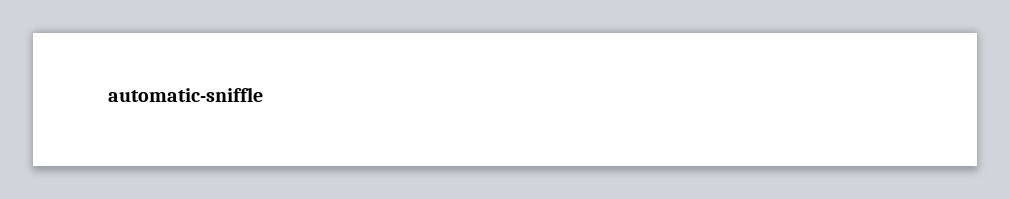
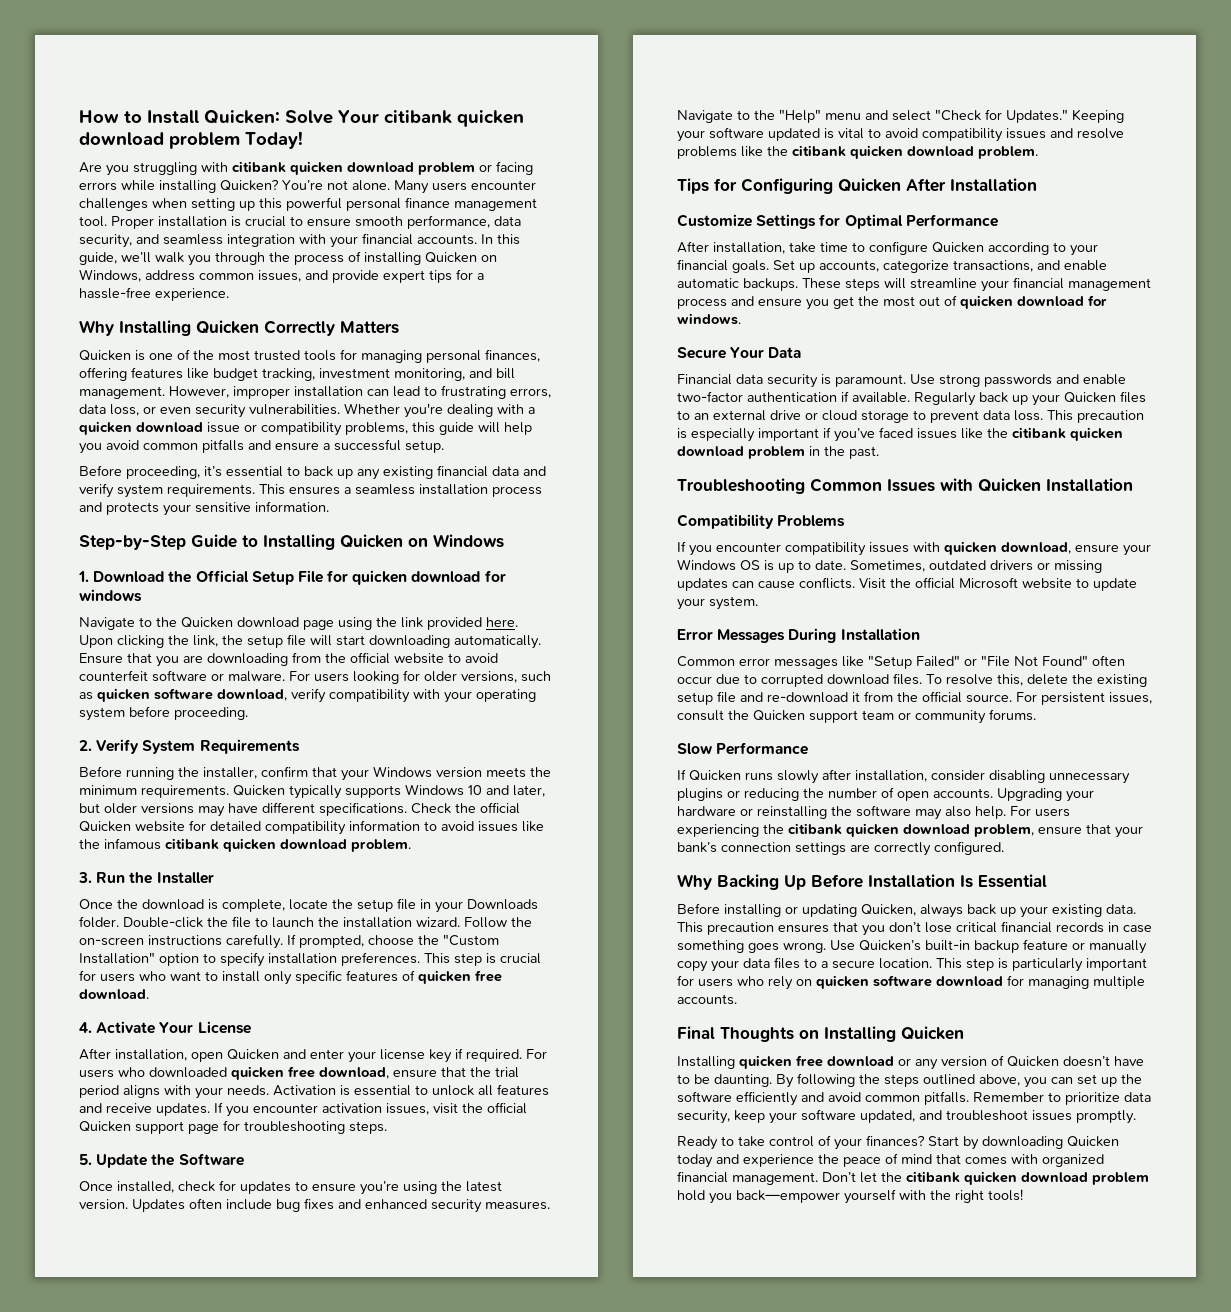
- automatic-sniffle
+ How to Install Quicken: Solve Your citibank quicken download problem Today!
+ Are you struggling with citibank quicken download problem or facing errors while installing Quicken? You’re not alone. Many users encounter challenges when setting up this powerful personal finance management tool. Proper installation is crucial to ensure smooth performance, data security, and seamless integration with your financial accounts. In this guide, we’ll walk you through the process of installing Quicken on Windows, address common issues, and provide expert tips for a hassle-free experience.
+ Why Installing Quicken Correctly Matters
+ Quicken is one of the most trusted tools for managing personal finances, offering features like budget tracking, investment monitoring, and bill management. However, improper installation can lead to frustrating errors, data loss, or even security vulnerabilities. Whether you're dealing with a quicken download issue or compatibility problems, this guide will help you avoid common pitfalls and ensure a successful setup.
+ Before proceeding, it’s essential to back up any existing financial data and verify system requirements. This ensures a seamless installation process and protects your sensitive information.
+ Step-by-Step Guide to Installing Quicken on Windows
+ 1. Download the Official Setup File for quicken download for windows
+ Navigate to the Quicken download page using the link provided here. Upon clicking the link, the setup file will start downloading automatically. Ensure that you are downloading from the official website to avoid counterfeit software or malware. For users looking for older versions, such as quicken software download, verify compatibility with your operating system before proceeding.
+ 2. Verify System Requirements
+ Before running the installer, confirm that your Windows version meets the minimum requirements. Quicken typically supports Windows 10 and later, but older versions may have different specifications. Check the official Quicken website for detailed compatibility information to avoid issues like the infamous citibank quicken download problem.
+ 3. Run the Installer
+ Once the download is complete, locate the setup file in your Downloads folder. Double-click the file to launch the installation wizard. Follow the on-screen instructions carefully. If prompted, choose the "Custom Installation" option to specify installation preferences. This step is crucial for users who want to install only specific features of quicken free download.
+ 4. Activate Your License
+ After installation, open Quicken and enter your license key if required. For users who downloaded quicken free download, ensure that the trial period aligns with your needs. Activation is essential to unlock all features and receive updates. If you encounter activation issues, visit the official Quicken support page for troubleshooting steps.
+ 5. Update the Software
+ Once installed, check for updates to ensure you’re using the latest version. Updates often include bug fixes and enhanced security measures. Navigate to the "Help" menu and select "Check for Updates." Keeping your software updated is vital to avoid compatibility issues and resolve problems like the citibank quicken download problem.
+ Tips for Configuring Quicken After Installation
+ Customize Settings for Optimal Performance
+ After installation, take time to configure Quicken according to your financial goals. Set up accounts, categorize transactions, and enable automatic backups. These steps will streamline your financial management process and ensure you get the most out of quicken download for windows.
+ Secure Your Data
+ Financial data security is paramount. Use strong passwords and enable two-factor authentication if available. Regularly back up your Quicken files to an external drive or cloud storage to prevent data loss. This precaution is especially important if you’ve faced issues like the citibank quicken download problem in the past.
+ Troubleshooting Common Issues with Quicken Installation
+ Compatibility Problems
+ If you encounter compatibility issues with quicken download, ensure your Windows OS is up to date. Sometimes, outdated drivers or missing updates can cause conflicts. Visit the official Microsoft website to update your system.
+ Error Messages During Installation
+ Common error messages like "Setup Failed" or "File Not Found" often occur due to corrupted download files. To resolve this, delete the existing setup file and re-download it from the official source. For persistent issues, consult the Quicken support team or community forums.
+ Slow Performance
+ If Quicken runs slowly after installation, consider disabling unnecessary plugins or reducing the number of open accounts. Upgrading your hardware or reinstalling the software may also help. For users experiencing the citibank quicken download problem, ensure that your bank’s connection settings are correctly configured.
+ Why Backing Up Before Installation Is Essential
+ Before installing or updating Quicken, always back up your existing data. This precaution ensures that you don’t lose critical financial records in case something goes wrong. Use Quicken’s built-in backup feature or manually copy your data files to a secure location. This step is particularly important for users who rely on quicken software download for managing multiple accounts.
+ Final Thoughts on Installing Quicken
+ Installing quicken free download or any version of Quicken doesn’t have to be daunting. By following the steps outlined above, you can set up the software efficiently and avoid common pitfalls. Remember to prioritize data security, keep your software updated, and troubleshoot issues promptly.
+ Ready to take control of your finances? Start by downloading Quicken today and experience the peace of mind that comes with organized financial management. Don’t let the citibank quicken download problem hold you back—empower yourself with the right tools!

